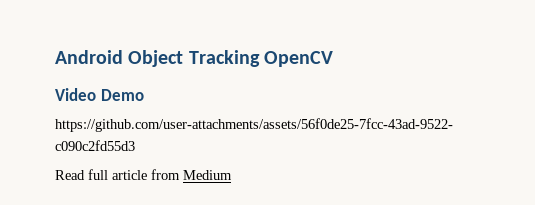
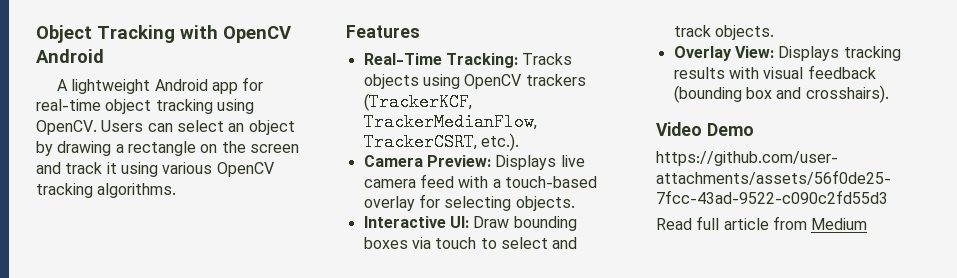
- Android Object Tracking OpenCV
+ Object Tracking with OpenCV Android
+ A lightweight Android app for real-time object tracking using OpenCV. Users can select an object by drawing a rectangle on the screen and track it using various OpenCV tracking algorithms.
+ Features
+ Real-Time Tracking: Tracks objects using OpenCV trackers (TrackerKCF, TrackerMedianFlow, TrackerCSRT, etc.).
+ Camera Preview: Displays live camera feed with a touch-based overlay for selecting objects.
+ Interactive UI: Draw bounding boxes via touch to select and track objects.
+ Overlay View: Displays tracking results with visual feedback (bounding box and crosshairs).

